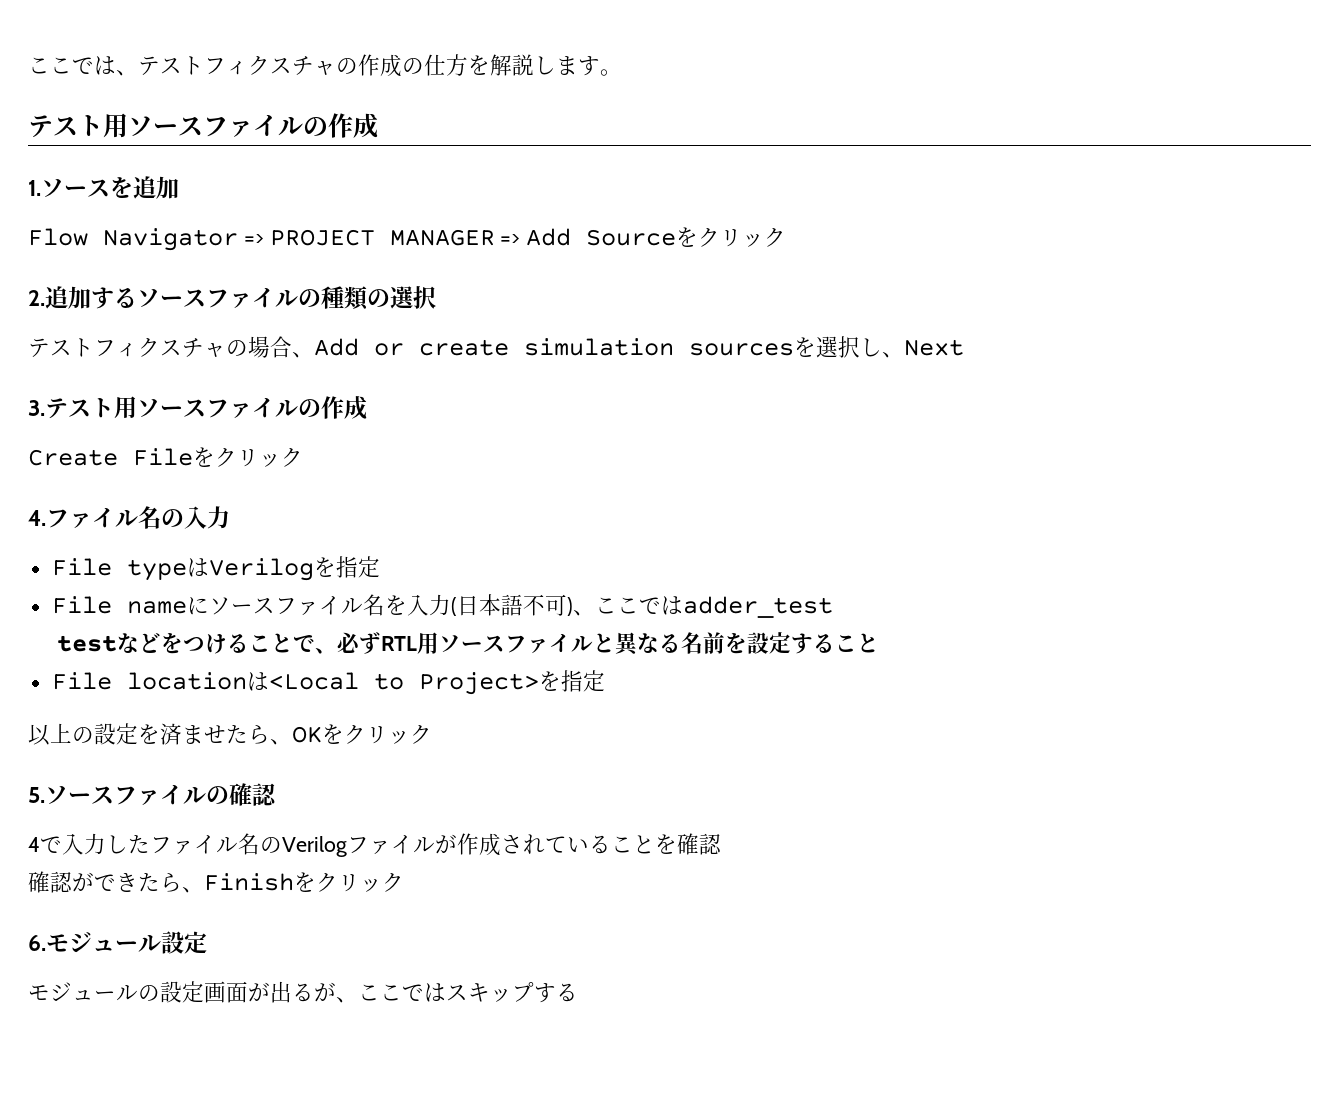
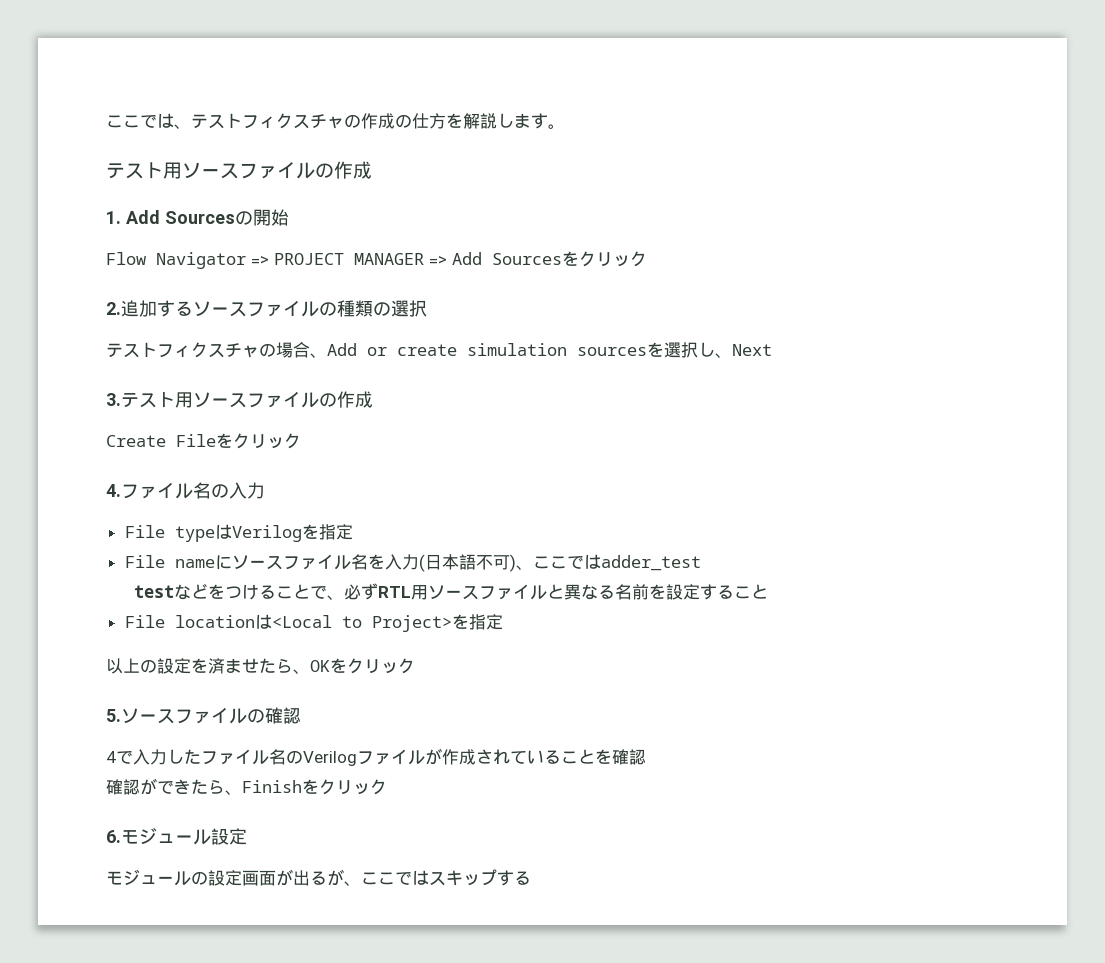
- 1.ソースを追加
+ 1. Add Sourcesの開始
- Flow Navigator => PROJECT MANAGER => Add Sourceをクリック
+ Flow Navigator => PROJECT MANAGER => Add Sourcesをクリック

